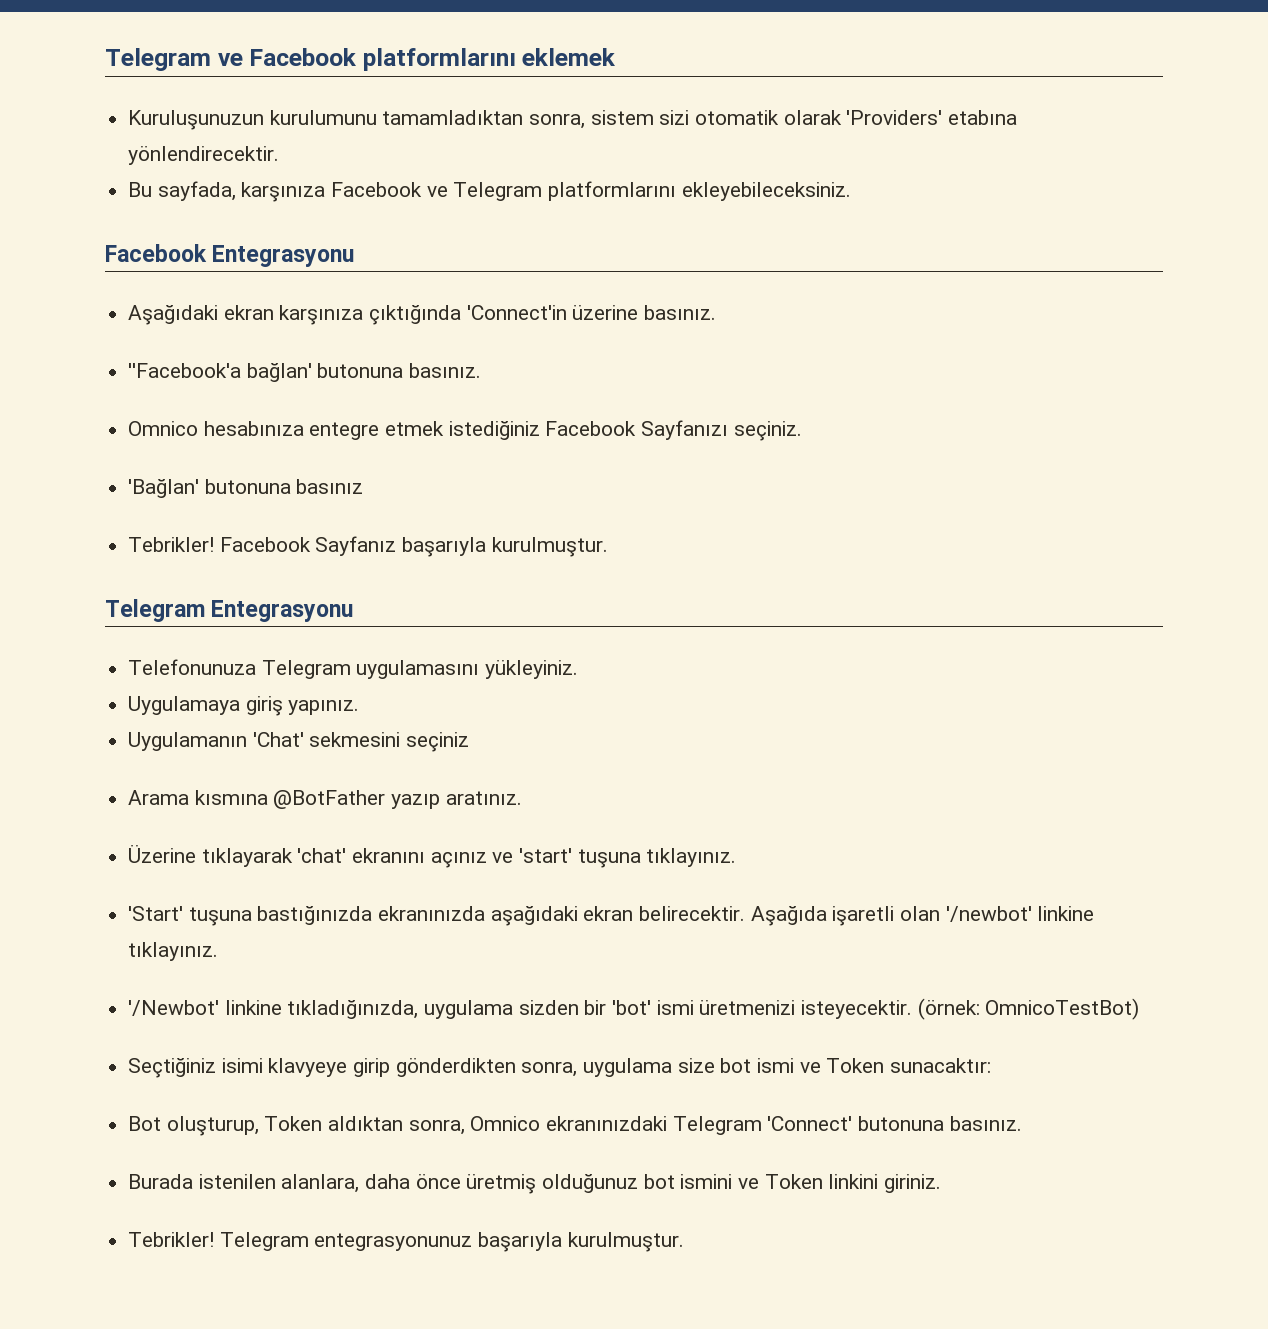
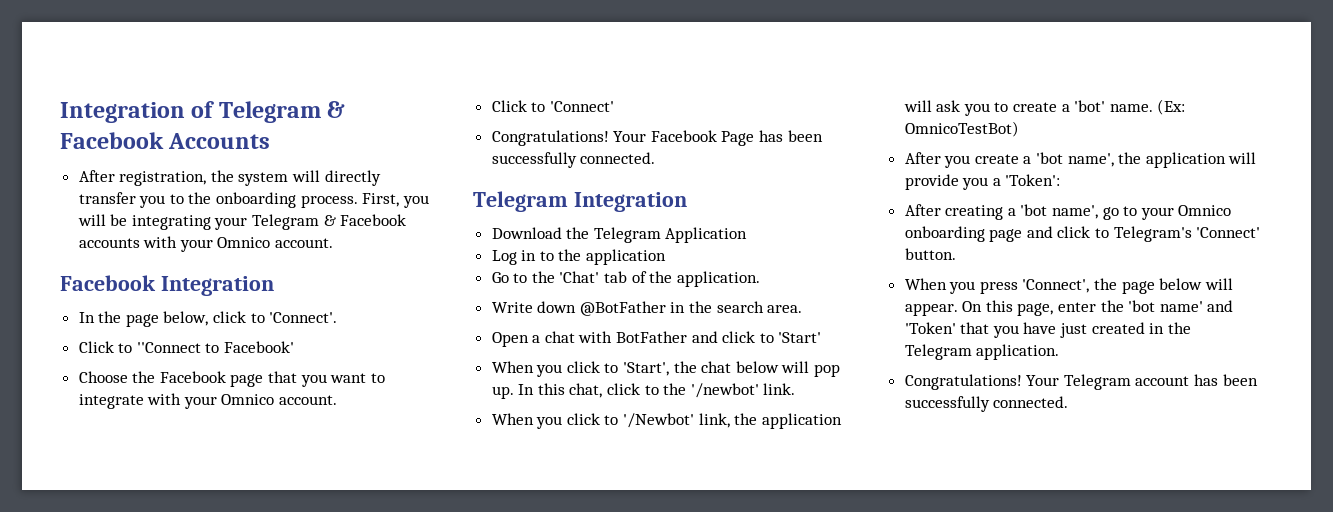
- Telegram ve Facebook platformlarını eklemek
- Kuruluşunuzun kurulumunu tamamladıktan sonra, sistem sizi otomatik olarak 'Providers' etabına yönlendirecektir.
- Bu sayfada, karşınıza Facebook ve Telegram platformlarını ekleyebileceksiniz.
- Facebook Entegrasyonu
- Aşağıdaki ekran karşınıza çıktığında 'Connect'in üzerine basınız.
- ''Facebook'a bağlan' butonuna basınız.
- Omnico hesabınıza entegre etmek istediğiniz Facebook Sayfanızı seçiniz.
- 'Bağlan' butonuna basınız
- Tebrikler! Facebook Sayfanız başarıyla kurulmuştur.
- Telegram Entegrasyonu
- Telefonunuza Telegram uygulamasını yükleyiniz.
- Uygulamaya giriş yapınız.
- Uygulamanın 'Chat' sekmesini seçiniz
- Arama kısmına @BotFather yazıp aratınız.
- Üzerine tıklayarak 'chat' ekranını açınız ve 'start' tuşuna tıklayınız.
- 'Start' tuşuna bastığınızda ekranınızda aşağıdaki ekran belirecektir. Aşağıda işaretli olan '/newbot' linkine tıklayınız.
- '/Newbot' linkine tıkladığınızda, uygulama sizden bir 'bot' ismi üretmenizi isteyecektir. (örnek: OmnicoTestBot)
- Seçtiğiniz isimi klavyeye girip gönderdikten sonra, uygulama size bot ismi ve Token sunacaktır:
- Bot oluşturup, Token aldıktan sonra, Omnico ekranınızdaki Telegram 'Connect' butonuna basınız.
- Burada istenilen alanlara, daha önce üretmiş olduğunuz bot ismini ve Token linkini giriniz.
- Tebrikler! Telegram entegrasyonunuz başarıyla kurulmuştur.
+ Integration of Telegram & Facebook Accounts
+ After registration, the system will directly transfer you to the onboarding process. First, you will be integrating your Telegram & Facebook accounts with your Omnico account.
+ Facebook Integration
+ In the page below, click to 'Connect'.
+ Click to ''Connect to Facebook'
+ Choose the Facebook page that you want to integrate with your Omnico account.
+ Click to 'Connect'
+ Congratulations! Your Facebook Page has been successfully connected.
+ Telegram Integration
+ Download the Telegram Application
+ Log in to the application
+ Go to the 'Chat' tab of the application.
+ Write down @BotFather in the search area.
+ Open a chat with BotFather and click to 'Start'
+ When you click to 'Start', the chat below will pop up. In this chat, click to the '/newbot' link.
+ When you click to '/Newbot' link, the application will ask you to create a 'bot' name. (Ex: OmnicoTestBot)
+ After you create a 'bot name', the application will provide you a 'Token':
+ After creating a 'bot name', go to your Omnico onboarding page and click to Telegram's 'Connect' button.
+ When you press 'Connect', the page below will appear. On this page, enter the 'bot name' and 'Token' that you have just created in the Telegram application.
+ Congratulations! Your Telegram account has been successfully connected.

